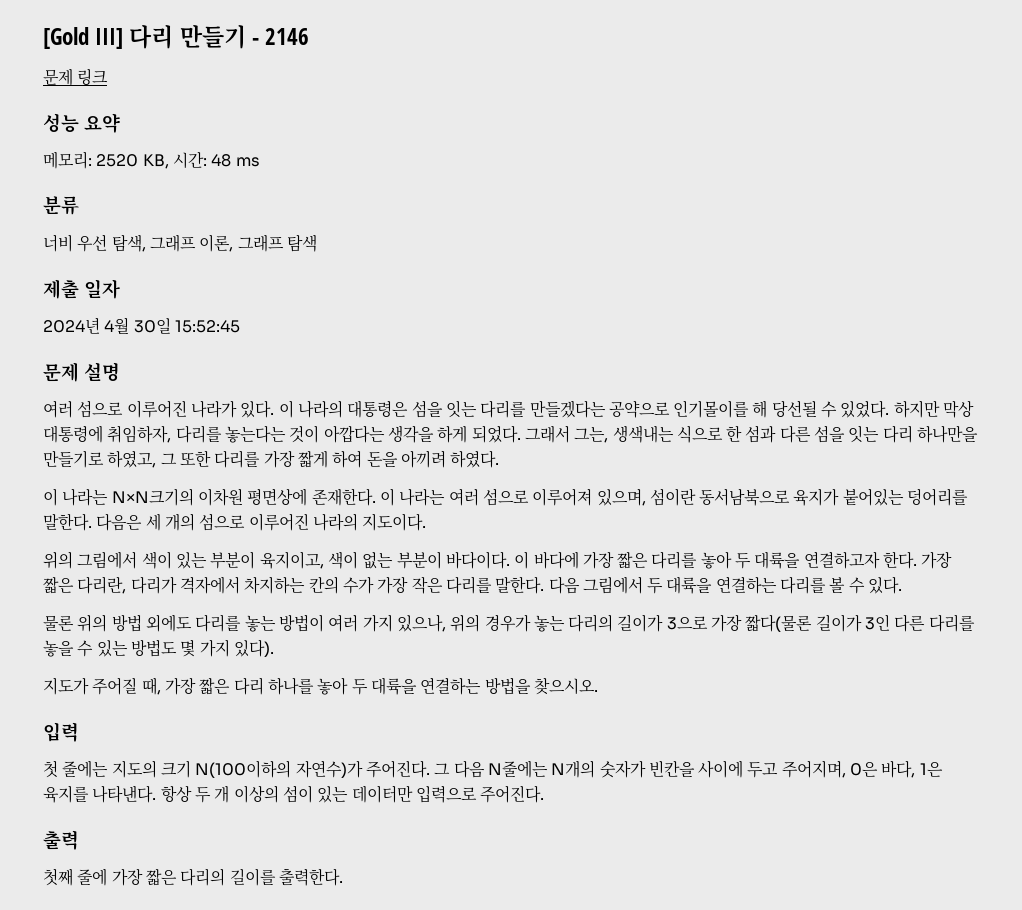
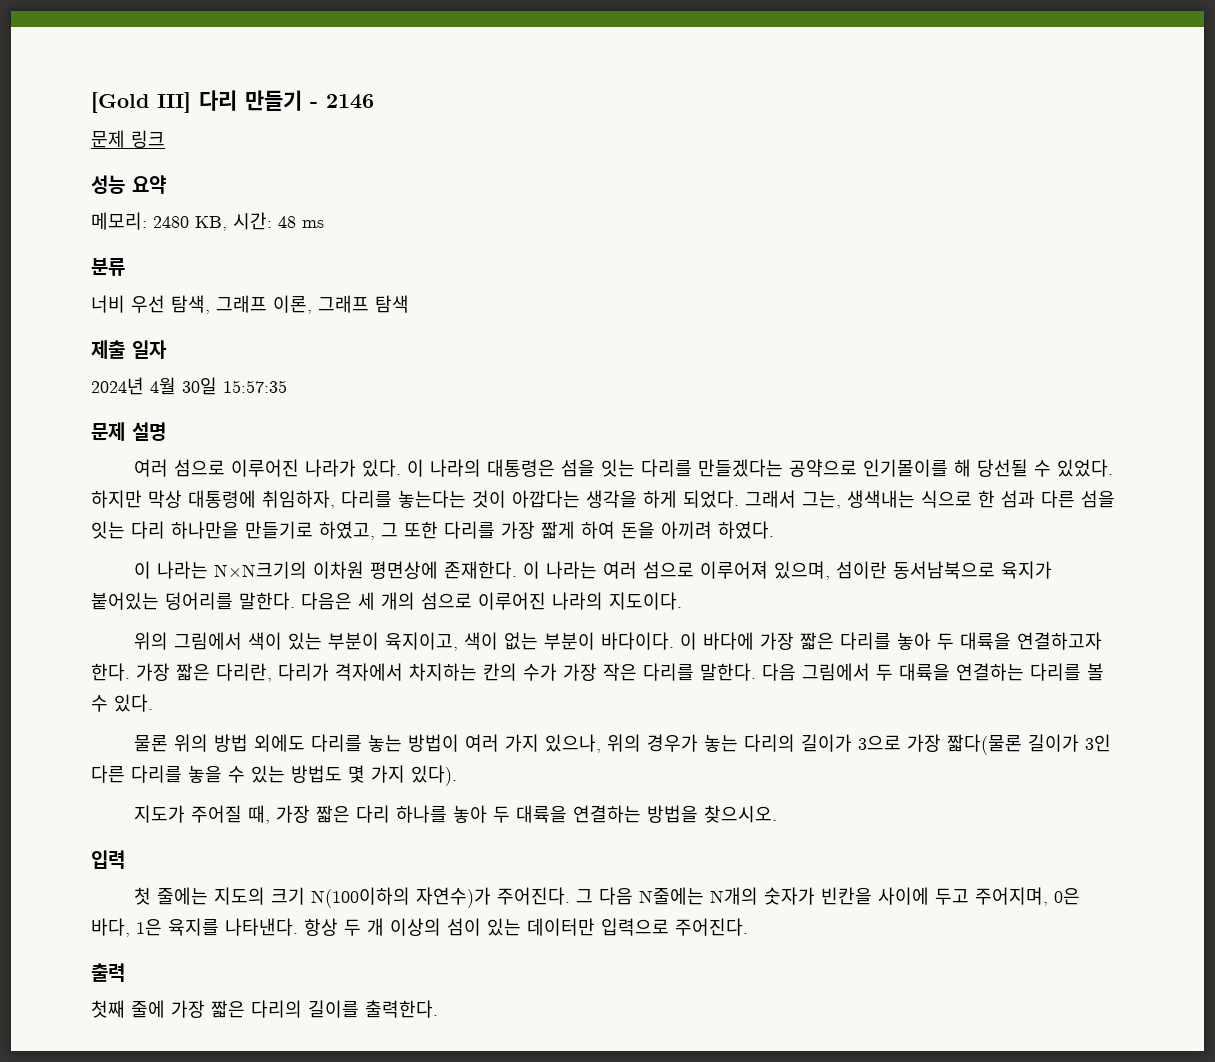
- 메모리: 2520 KB, 시간: 48 ms
+ 메모리: 2480 KB, 시간: 48 ms
- 2024년 4월 30일 15:52:45
+ 2024년 4월 30일 15:57:35

